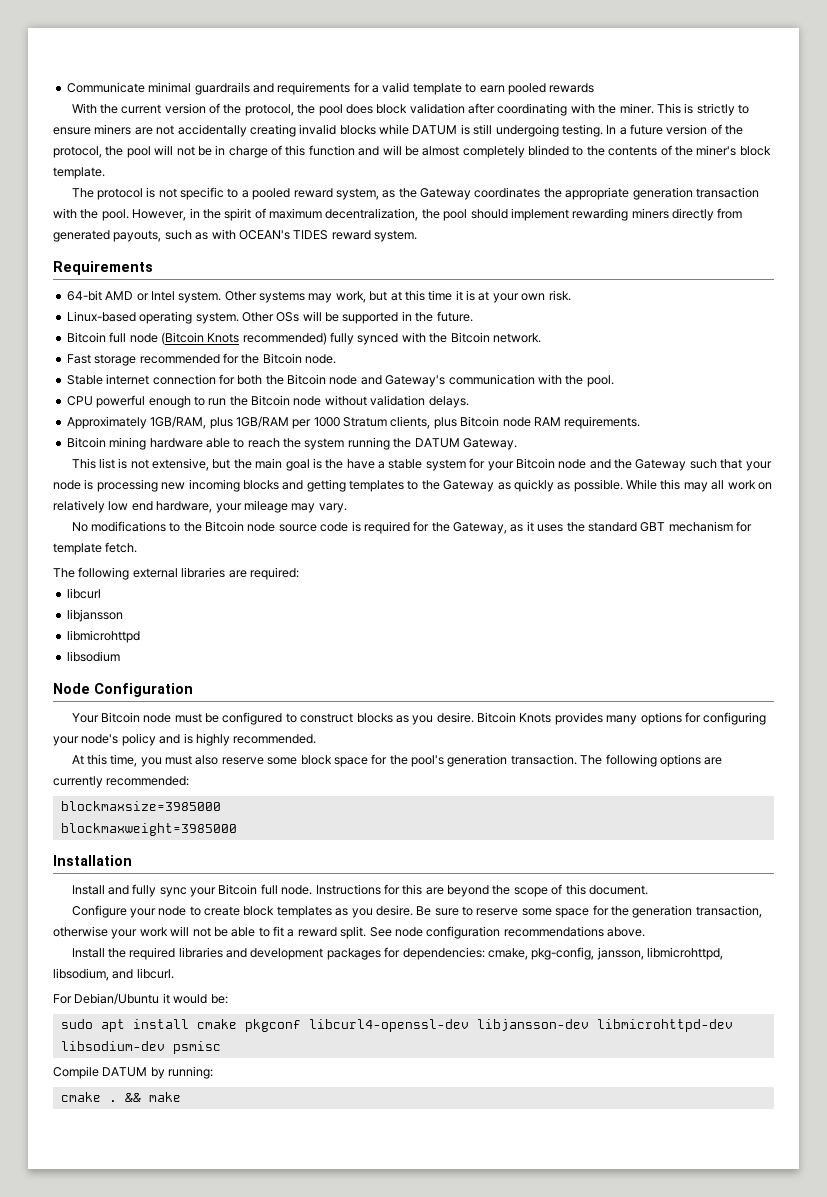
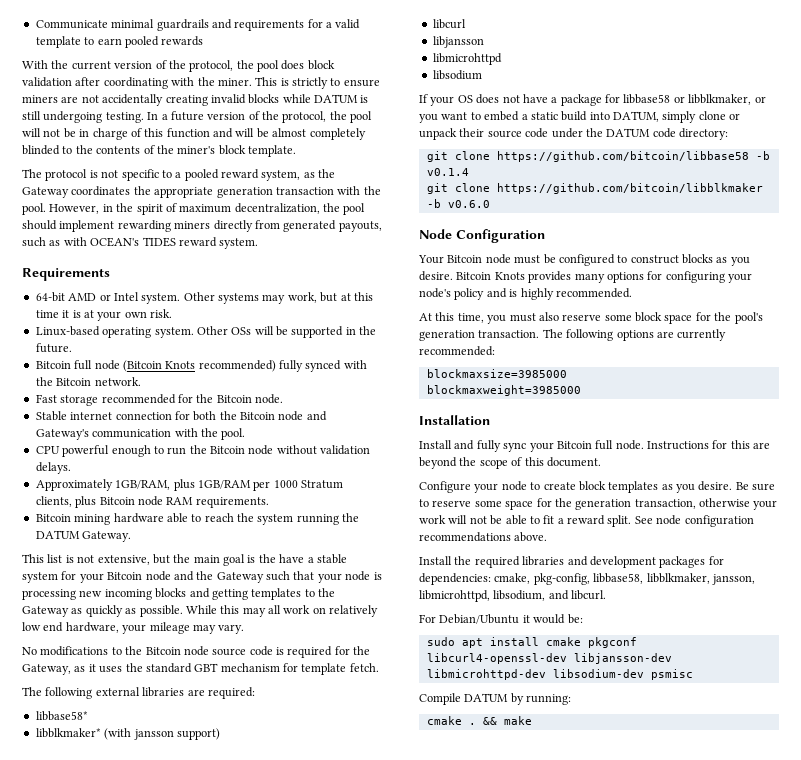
+ libbase58*
+ libblkmaker* (with jansson support)
+ If your OS does not have a package for libbase58 or libblkmaker, or you want to embed a static build into DATUM, simply clone or unpack their source code under the DATUM code directory:
+ git clone https://github.com/bitcoin/libbase58 -b v0.1.4
+ git clone https://github.com/bitcoin/libblkmaker -b v0.6.0
- Install the required libraries and development packages for dependencies: cmake, pkg-config, jansson, libmicrohttpd, libsodium, and libcurl.
+ Install the required libraries and development packages for dependencies: cmake, pkg-config, libbase58, libblkmaker, jansson, libmicrohttpd, libsodium, and libcurl.

